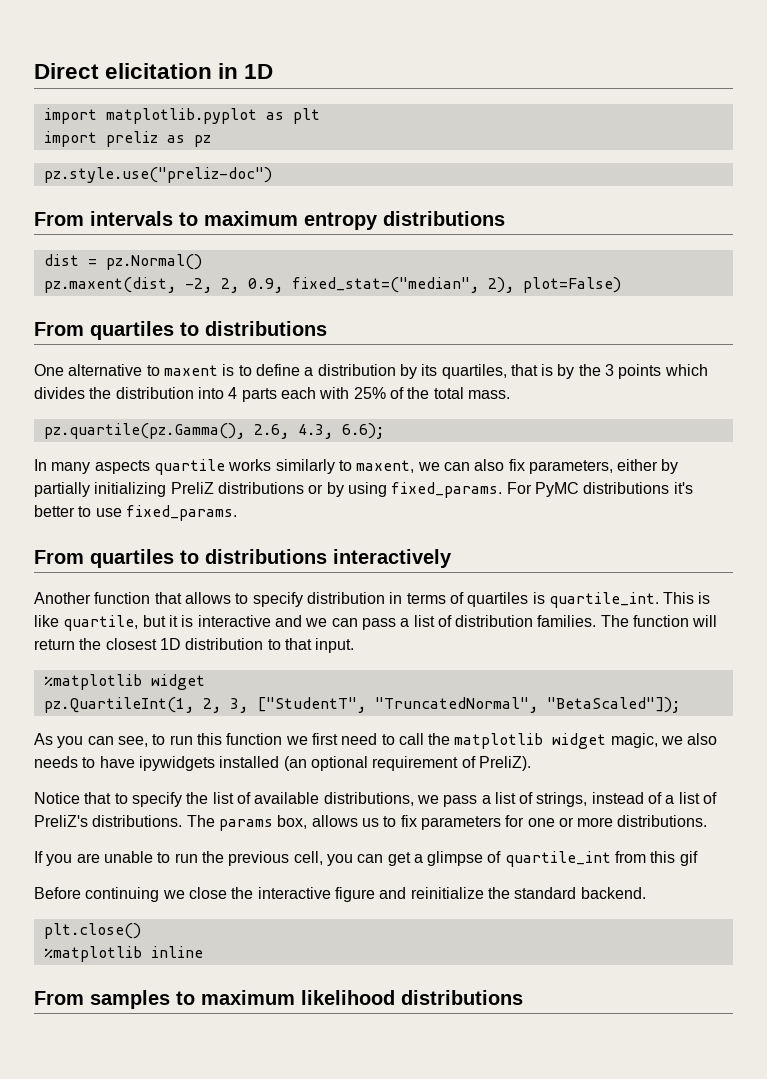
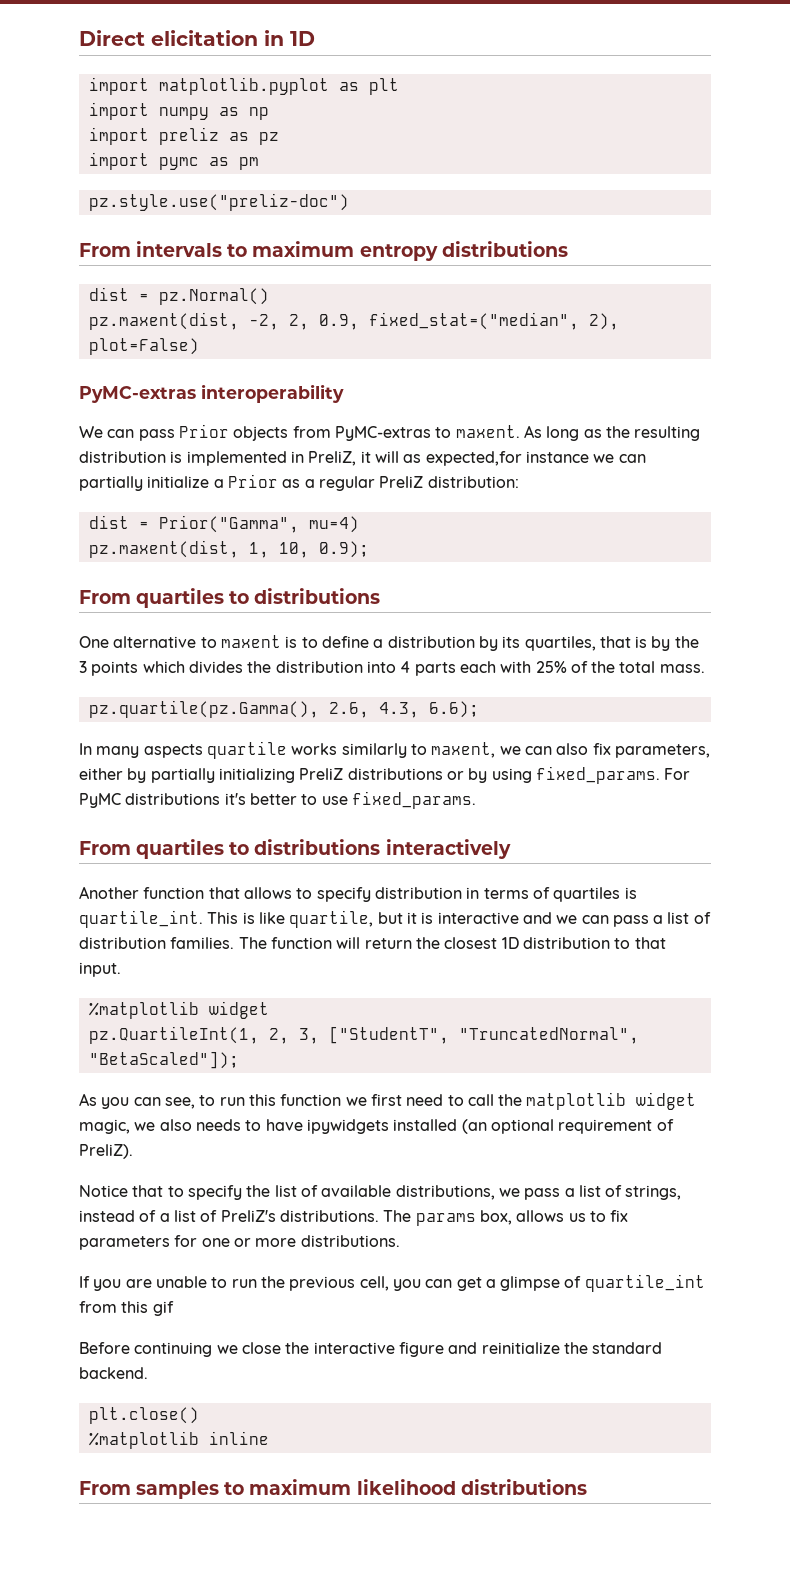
+ import numpy as np
+ import pymc as pm
+ PyMC-extras interoperability
+ We can pass Prior objects from PyMC-extras to maxent. As long as the resulting distribution is implemented in PreliZ, it will as expected,for instance we can partially initialize a Prior as a regular PreliZ distribution:
+ dist = Prior("Gamma", mu=4)
+ pz.maxent(dist, 1, 10, 0.9);

